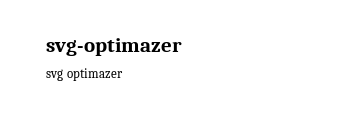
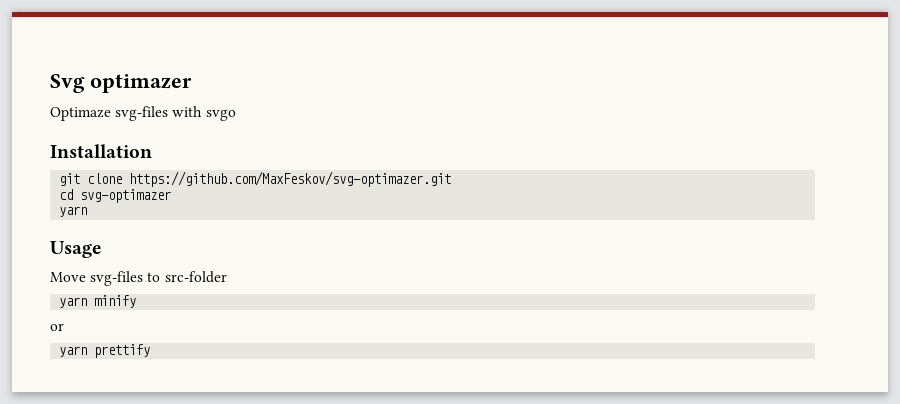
- svg-optimazer
- svg optimazer
+ Svg optimazer
+ Optimaze svg-files with svgo
+ Installation
+ git clone https://github.com/MaxFeskov/svg-optimazer.git
+ cd svg-optimazer
+ yarn
+ Usage
+ Move svg-files to src-folder
+ yarn minify
+ or
+ yarn prettify

